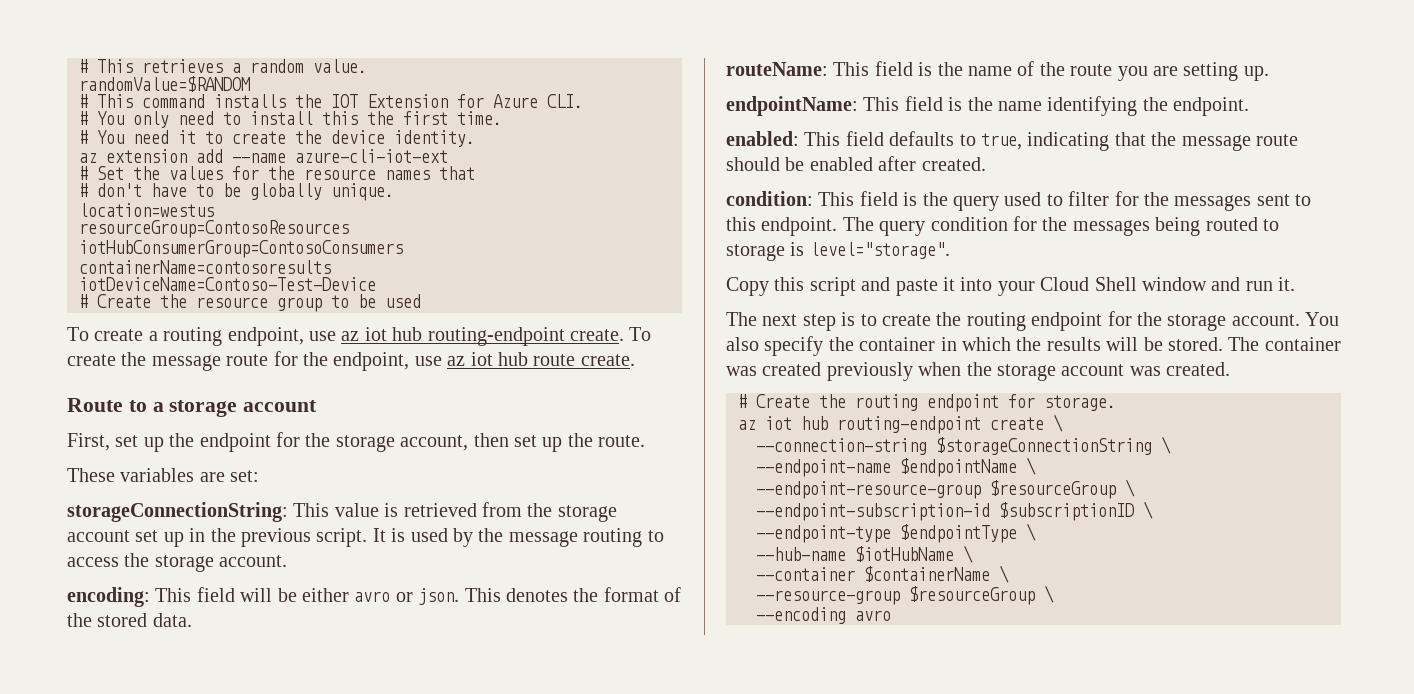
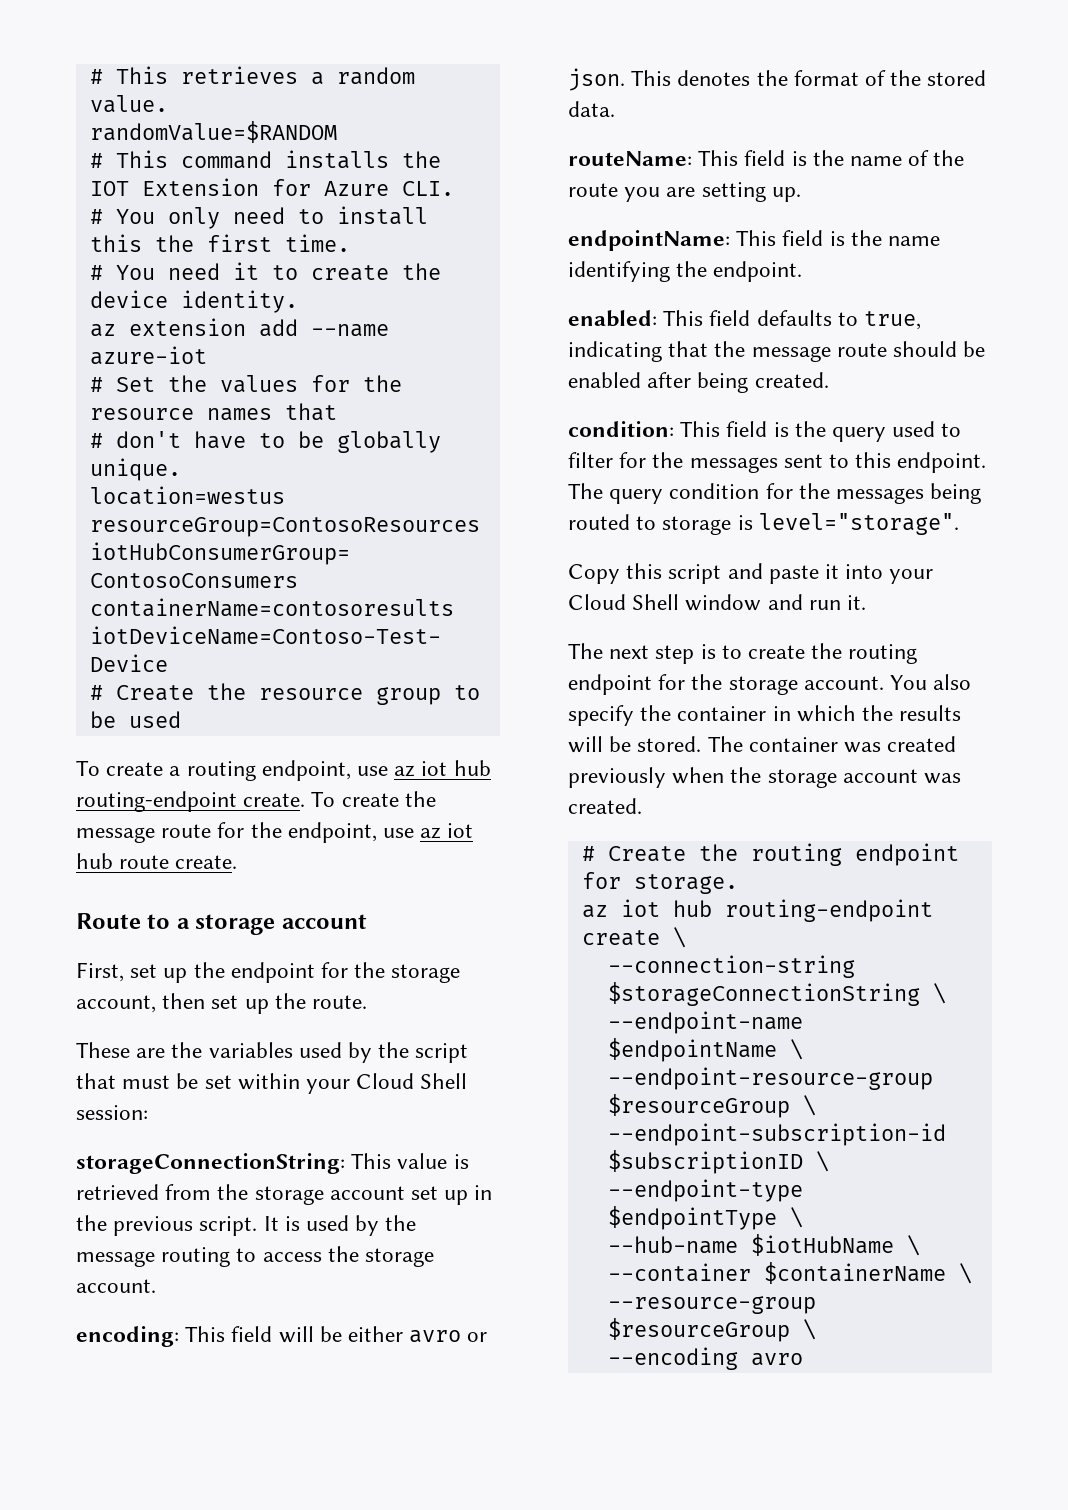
- az extension add --name azure-cli-iot-ext
+ az extension add --name azure-iot
- These variables are set:
+ These are the variables used by the script that must be set within your Cloud Shell session:
- enabled: This field defaults to true, indicating that the message route should be enabled after created.
+ enabled: This field defaults to true, indicating that the message route should be enabled after being created.

